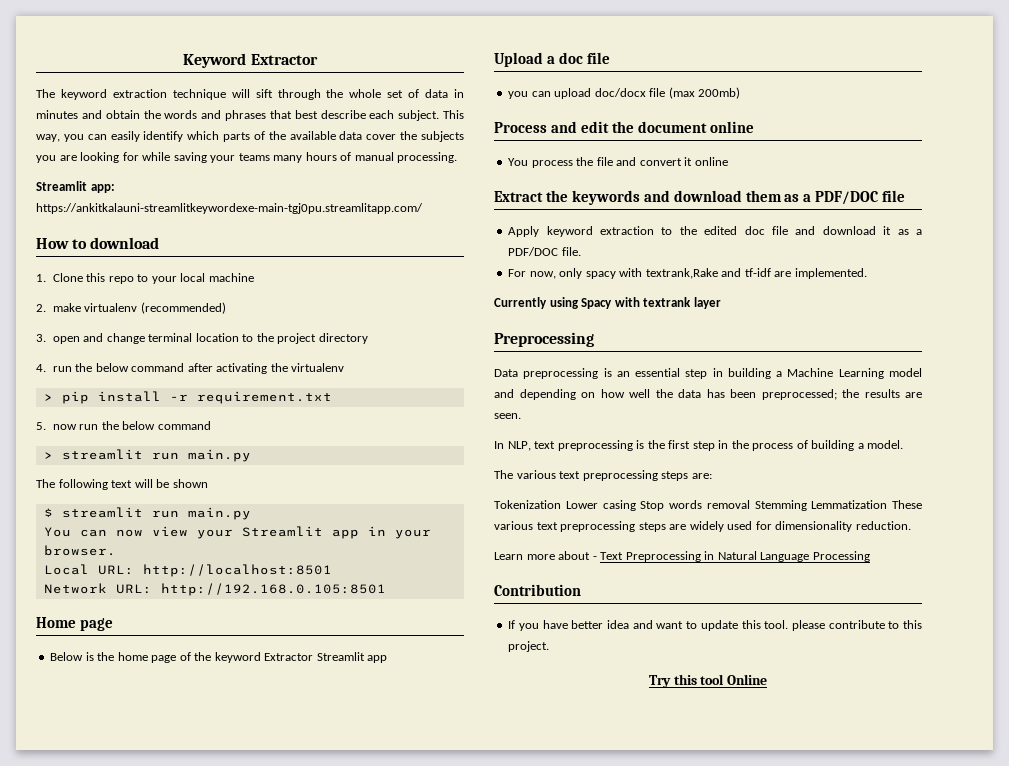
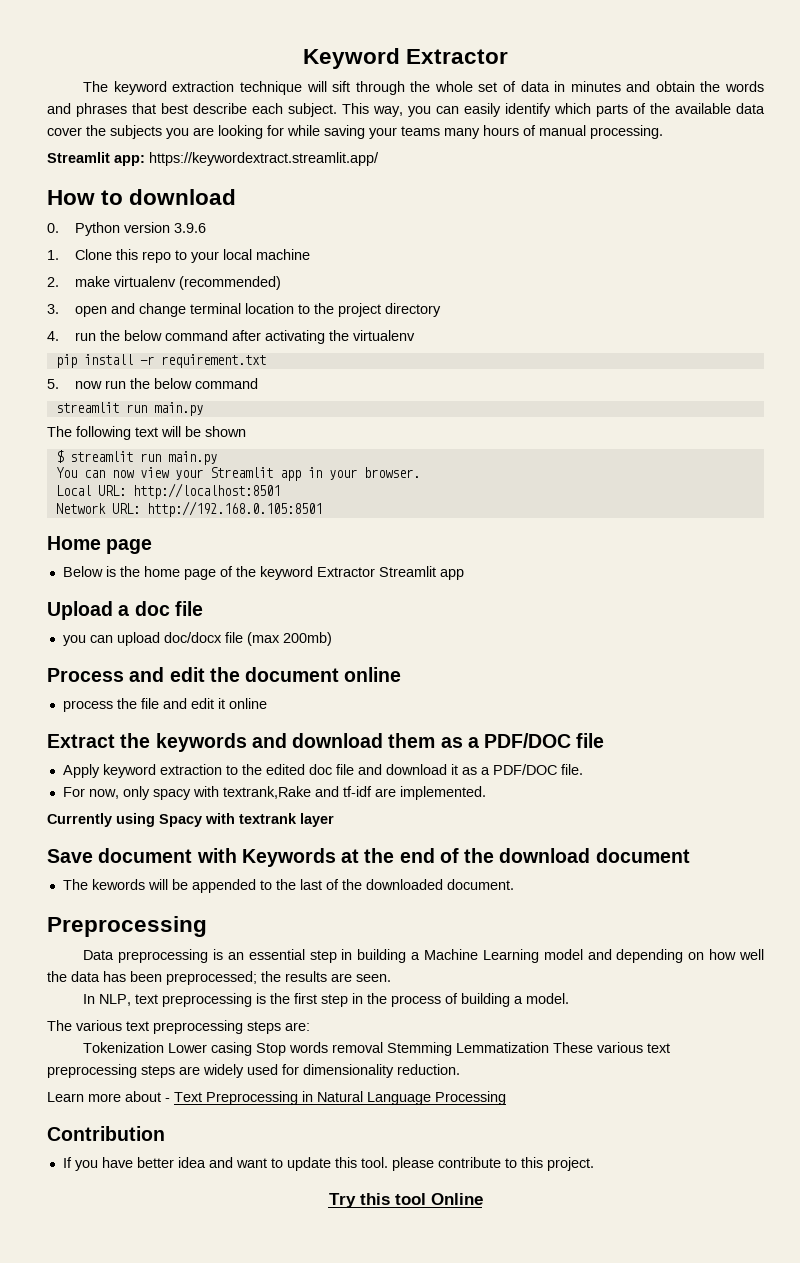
- Streamlit app: https://ankitkalauni-streamlitkeywordexe-main-tgj0pu.streamlitapp.com/
+ Streamlit app: https://keywordextract.streamlit.app/
+ 0. Python version 3.9.6
- > pip install -r requirement.txt
+ pip install -r requirement.txt
  5. now run the below command
- > streamlit run main.py
+ streamlit run main.py
- You process the file and convert it online
+ process the file and edit it online
+ Save document with Keywords at the end of the download document
+ The kewords will be appended to the last of the downloaded document.

